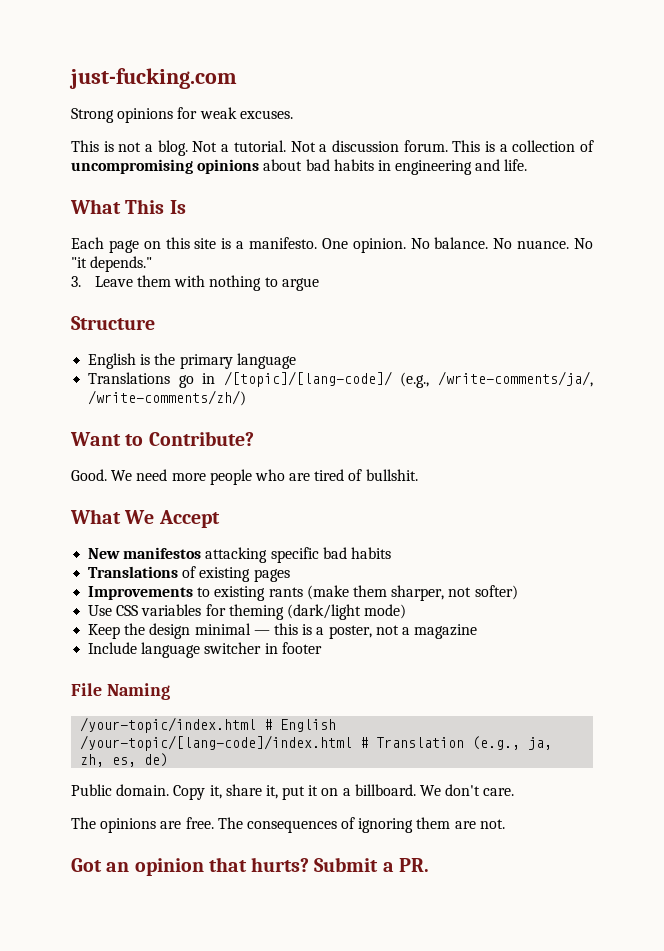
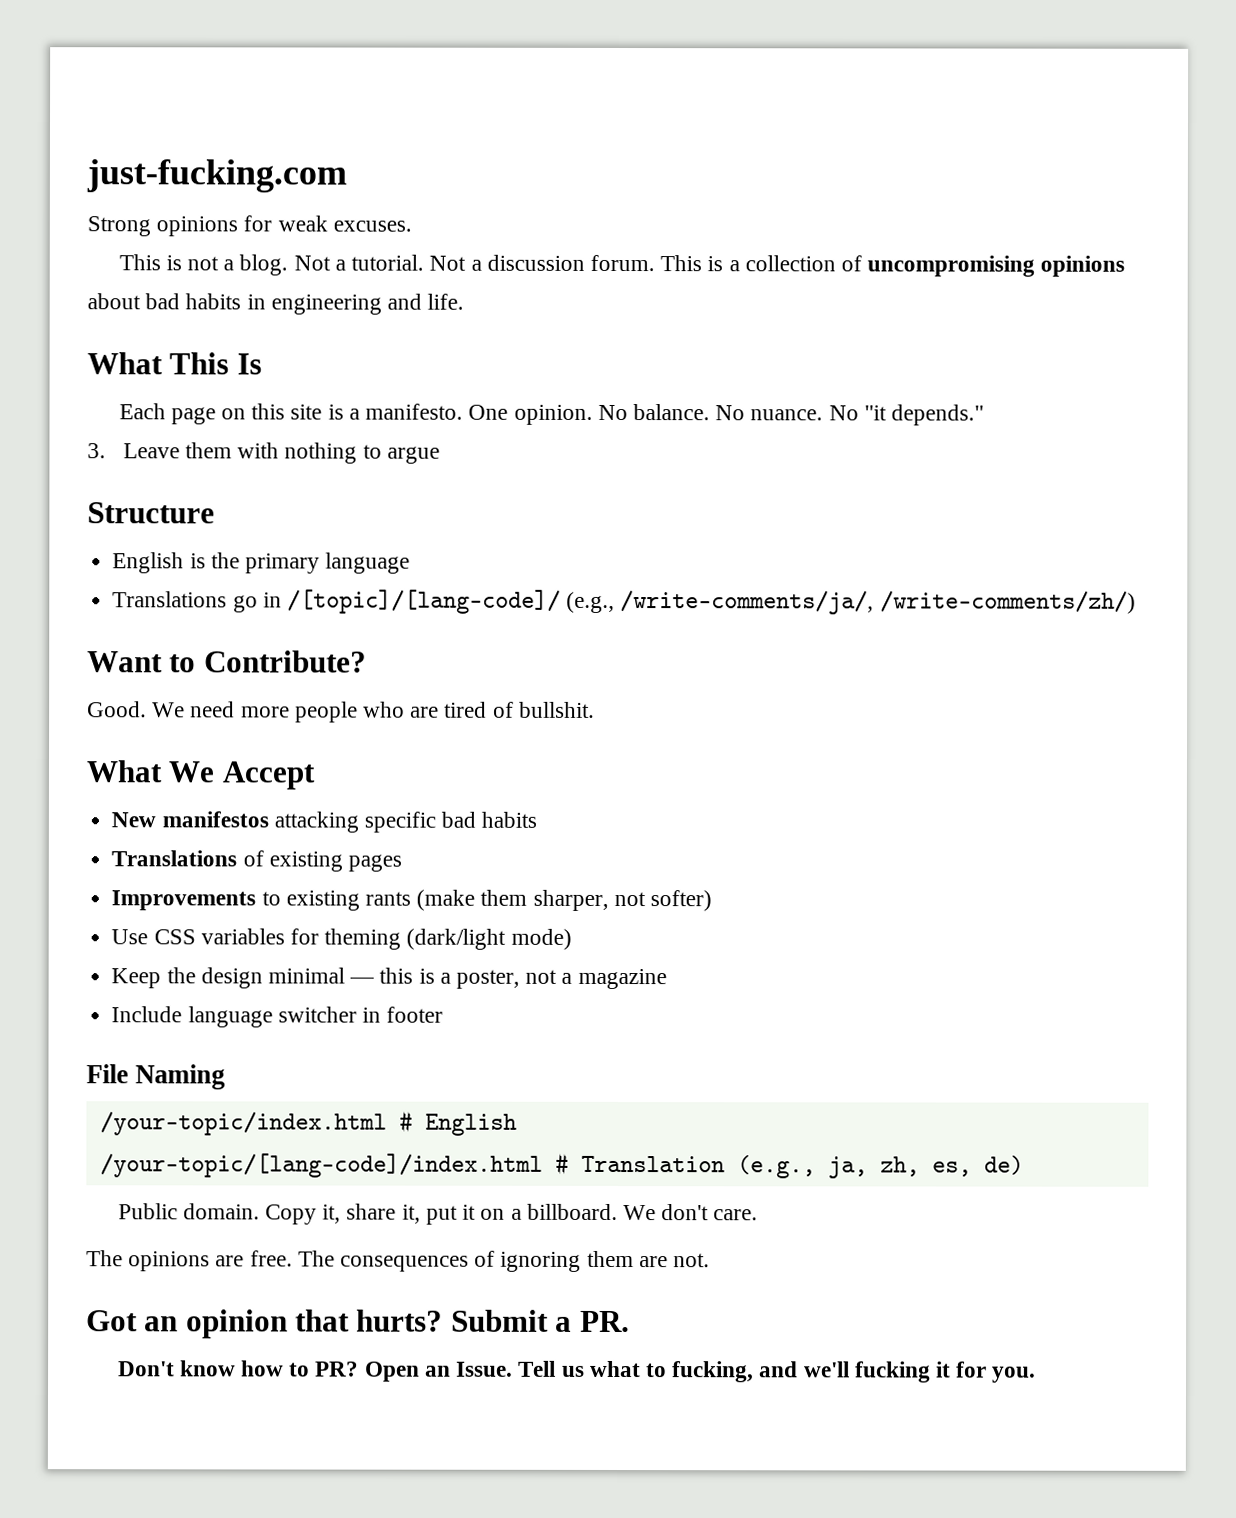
+ Don't know how to PR? Open an Issue. Tell us what to fucking, and we'll fucking it for you.

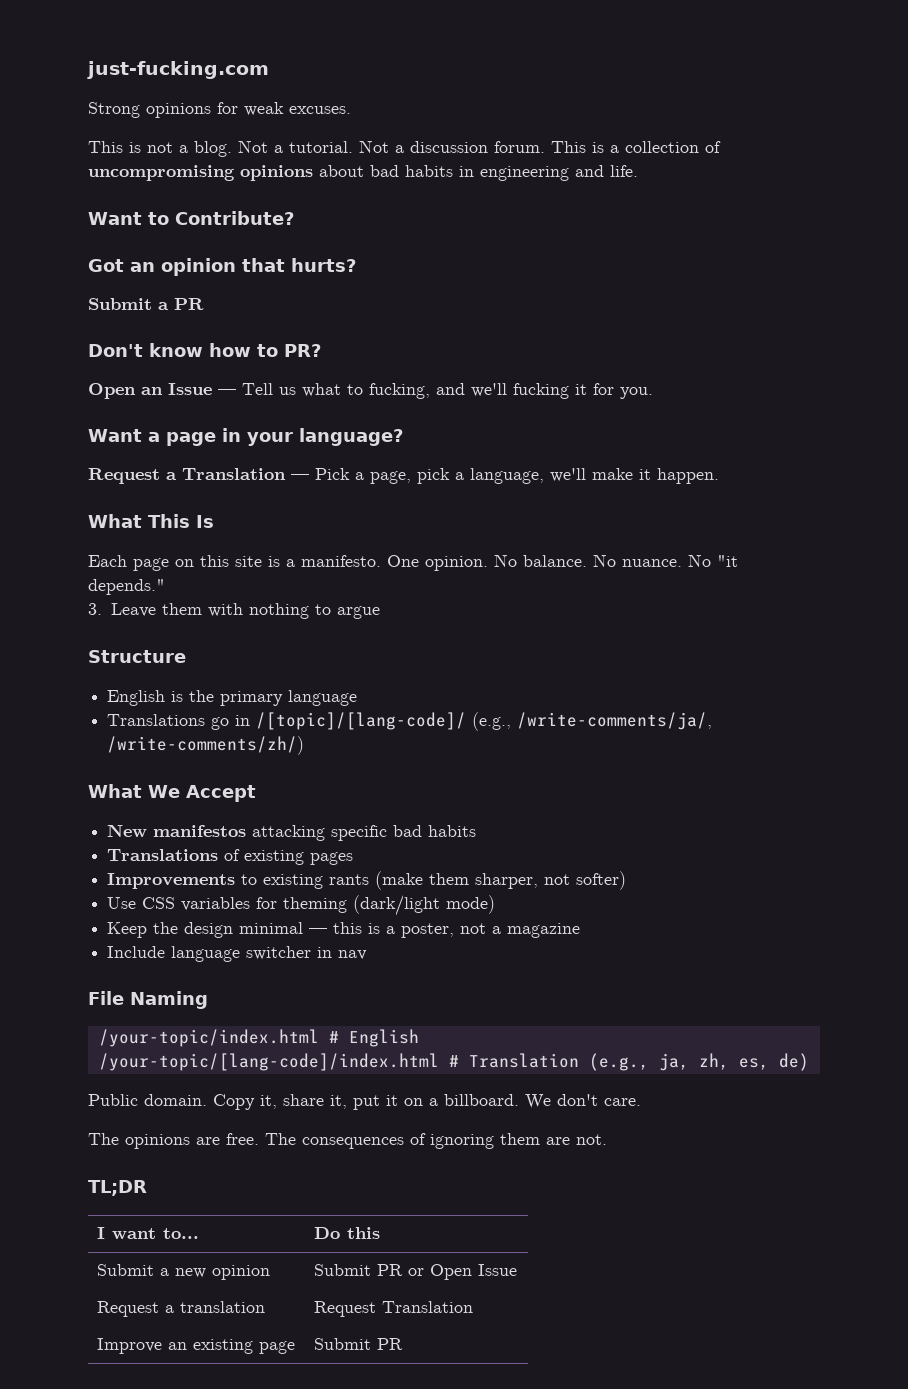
+ Want to Contribute?
+ Got an opinion that hurts?
+ Submit a PR
+ Don't know how to PR?
+ Open an Issue — Tell us what to fucking, and we'll fucking it for you.
+ Want a page in your language?
+ Request a Translation — Pick a page, pick a language, we'll make it happen.
- Want to Contribute?
- Good. We need more people who are tired of bullshit.
- Include language switcher in footer
+ Include language switcher in nav
- Got an opinion that hurts? Submit a PR.
- Don't know how to PR? Open an Issue. Tell us what to fucking, and we'll fucking it for you.
+ TL;DR
+ I want to... | Do this
+ Submit a new opinion | Submit PR or Open Issue
+ Request a translation | Request Translation
+ Improve an existing page | Submit PR

